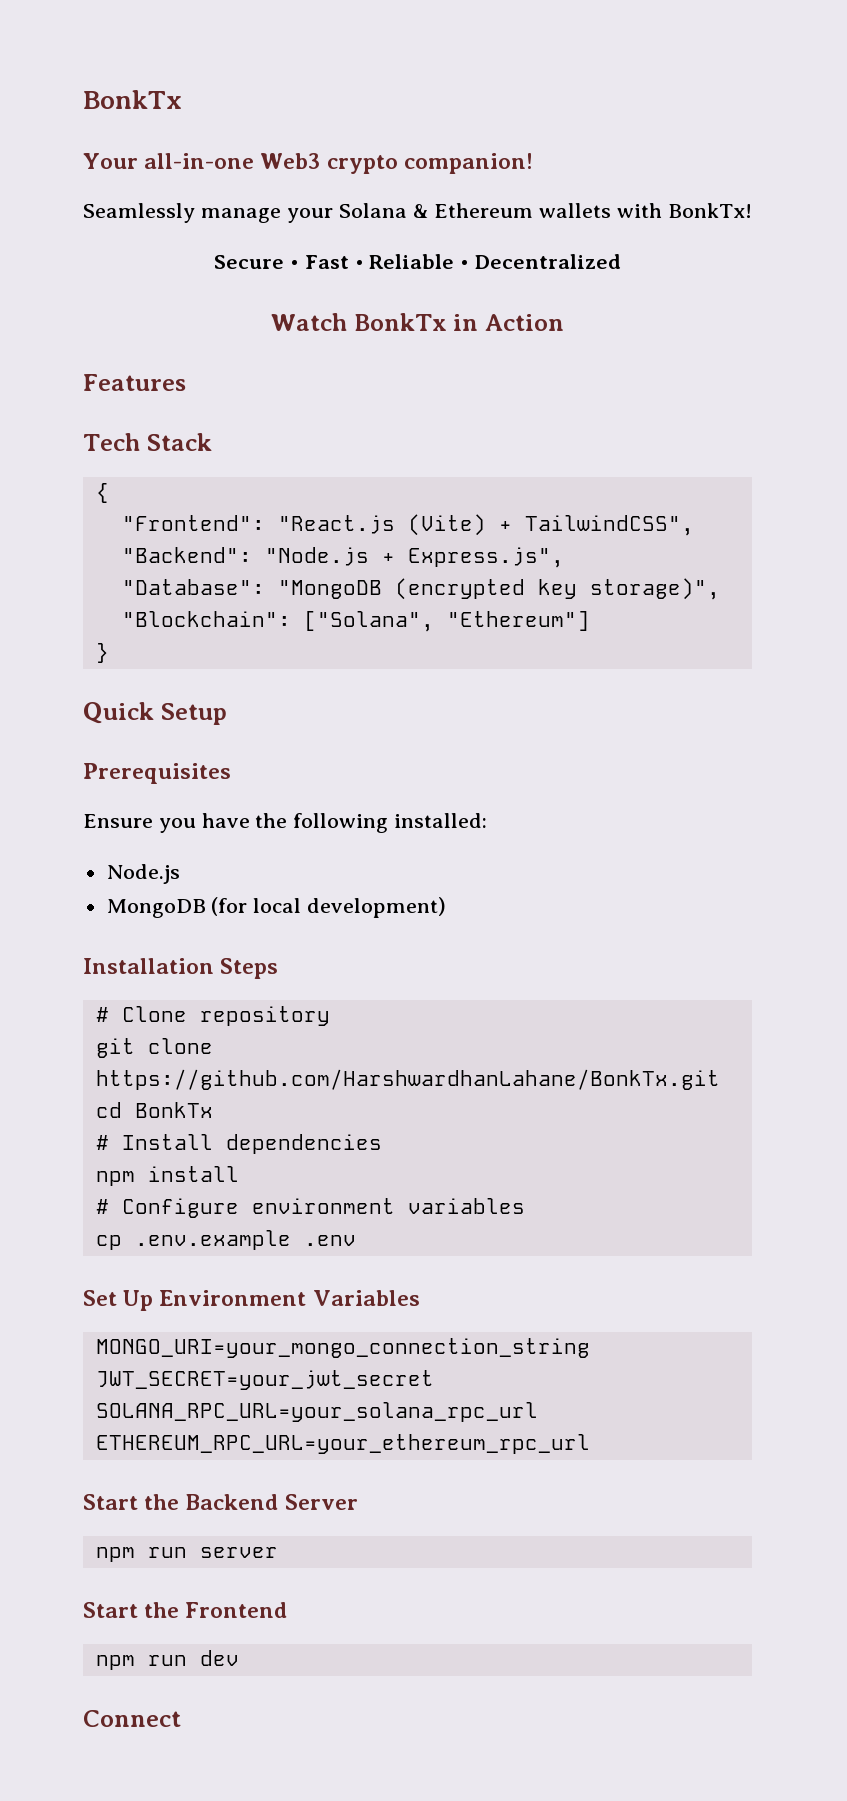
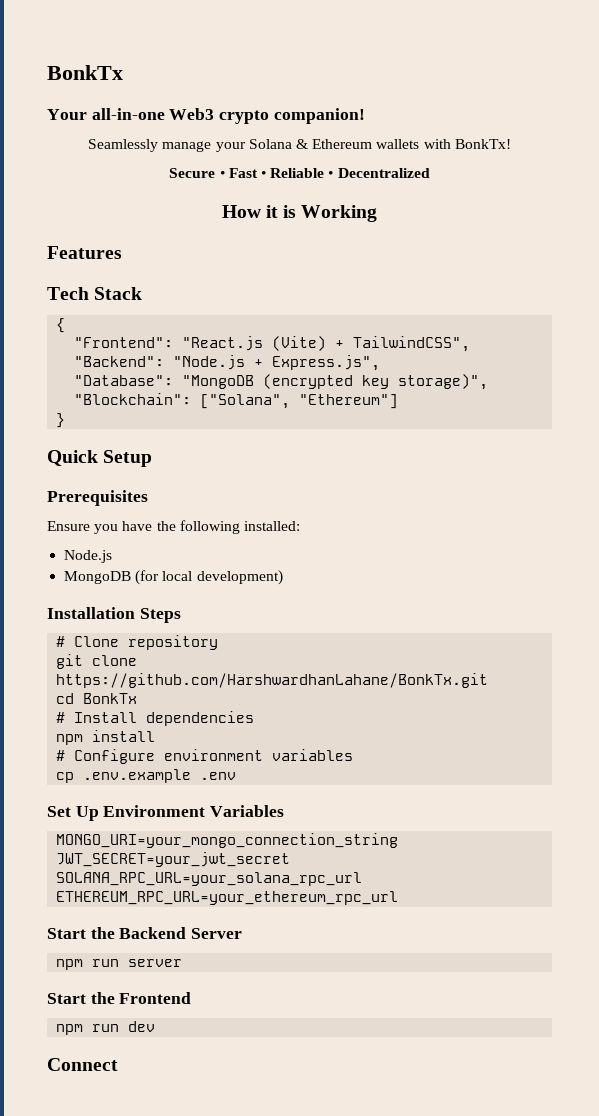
- Watch BonkTx in Action
+ How it is Working

